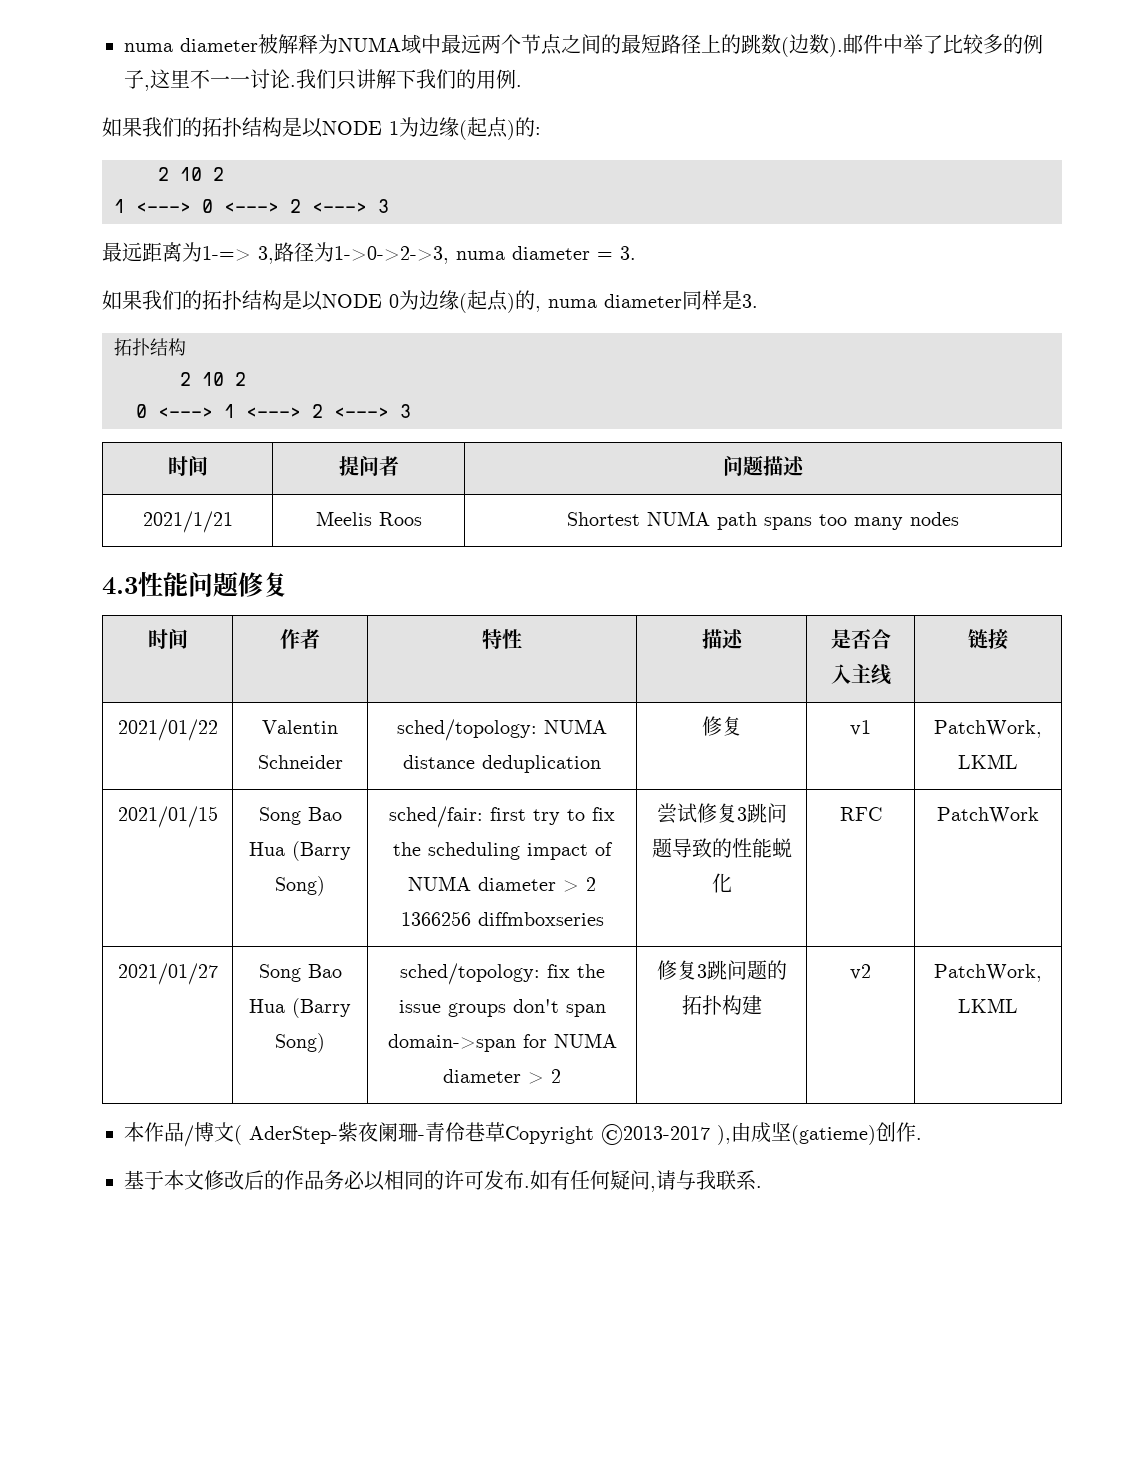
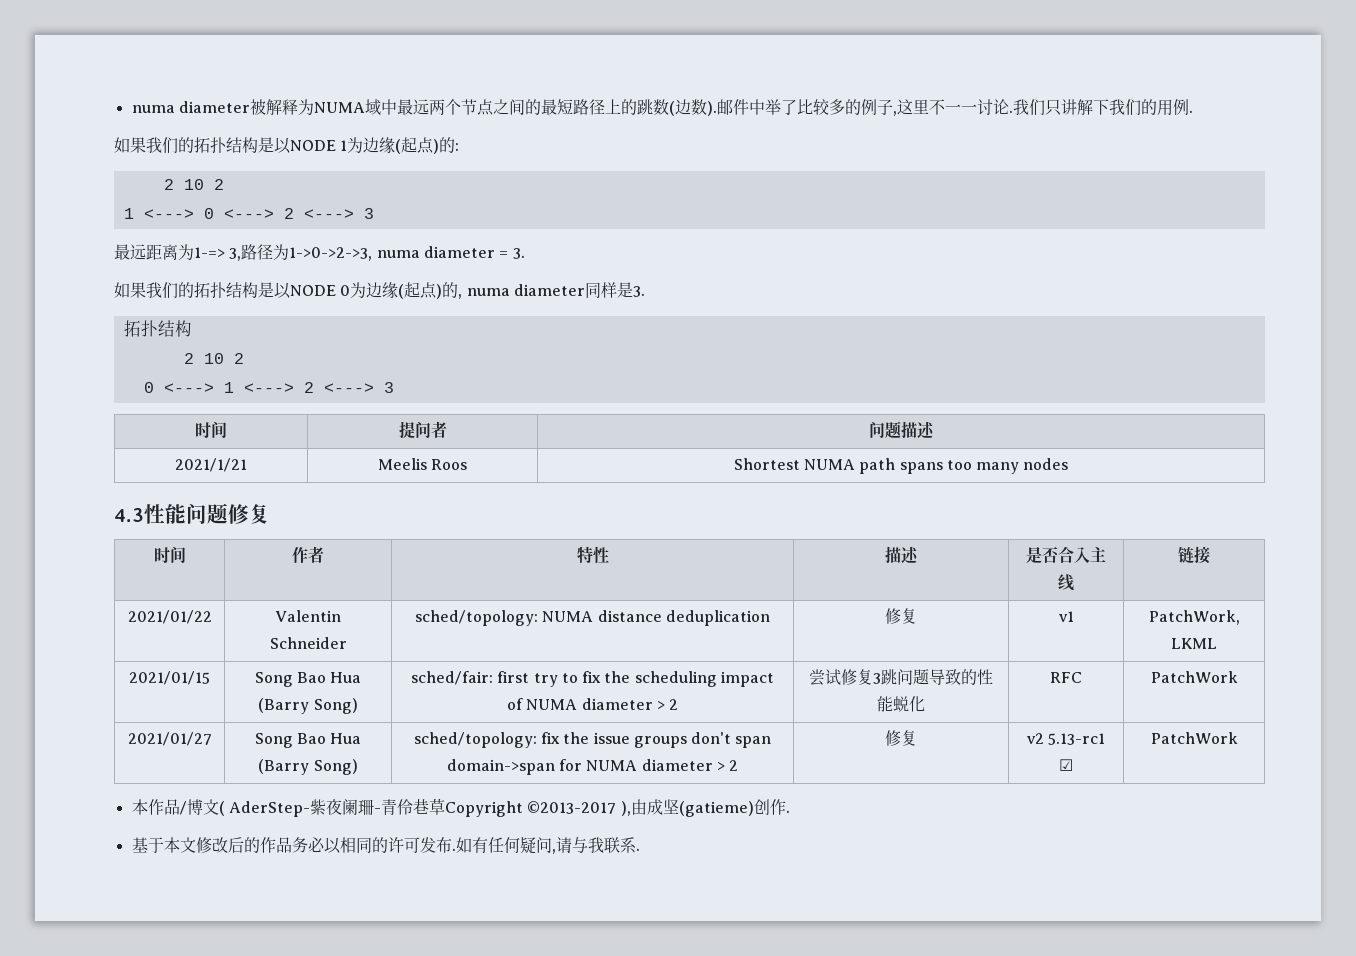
- 2021/01/15 | Song Bao Hua (Barry Song) | sched/fair: first try to fix the scheduling impact of NUMA diameter > 2 1366256 diffmboxseries | 尝试修复3跳问题导致的性能蜕化 | RFC | PatchWork
+ 2021/01/15 | Song Bao Hua (Barry Song) | sched/fair: first try to fix the scheduling impact of NUMA diameter > 2 | 尝试修复3跳问题导致的性能蜕化 | RFC | PatchWork
- 2021/01/27 | Song Bao Hua (Barry Song) | sched/topology: fix the issue groups don't span domain->span for NUMA diameter > 2 | 修复3跳问题的拓扑构建 | v2 | PatchWork, LKML
+ 2021/01/27 | Song Bao Hua (Barry Song) | sched/topology: fix the issue groups don't span domain->span for NUMA diameter > 2 | 修复 | v2 5.13-rc1 ☑ | PatchWork

